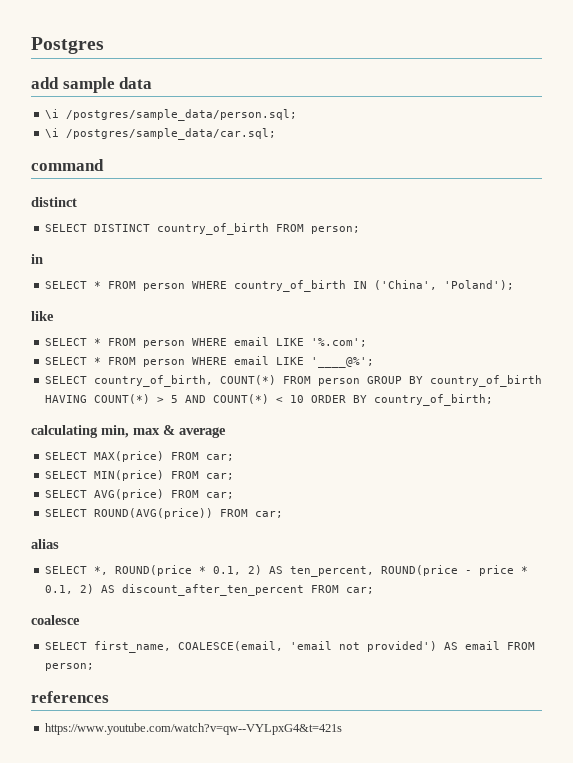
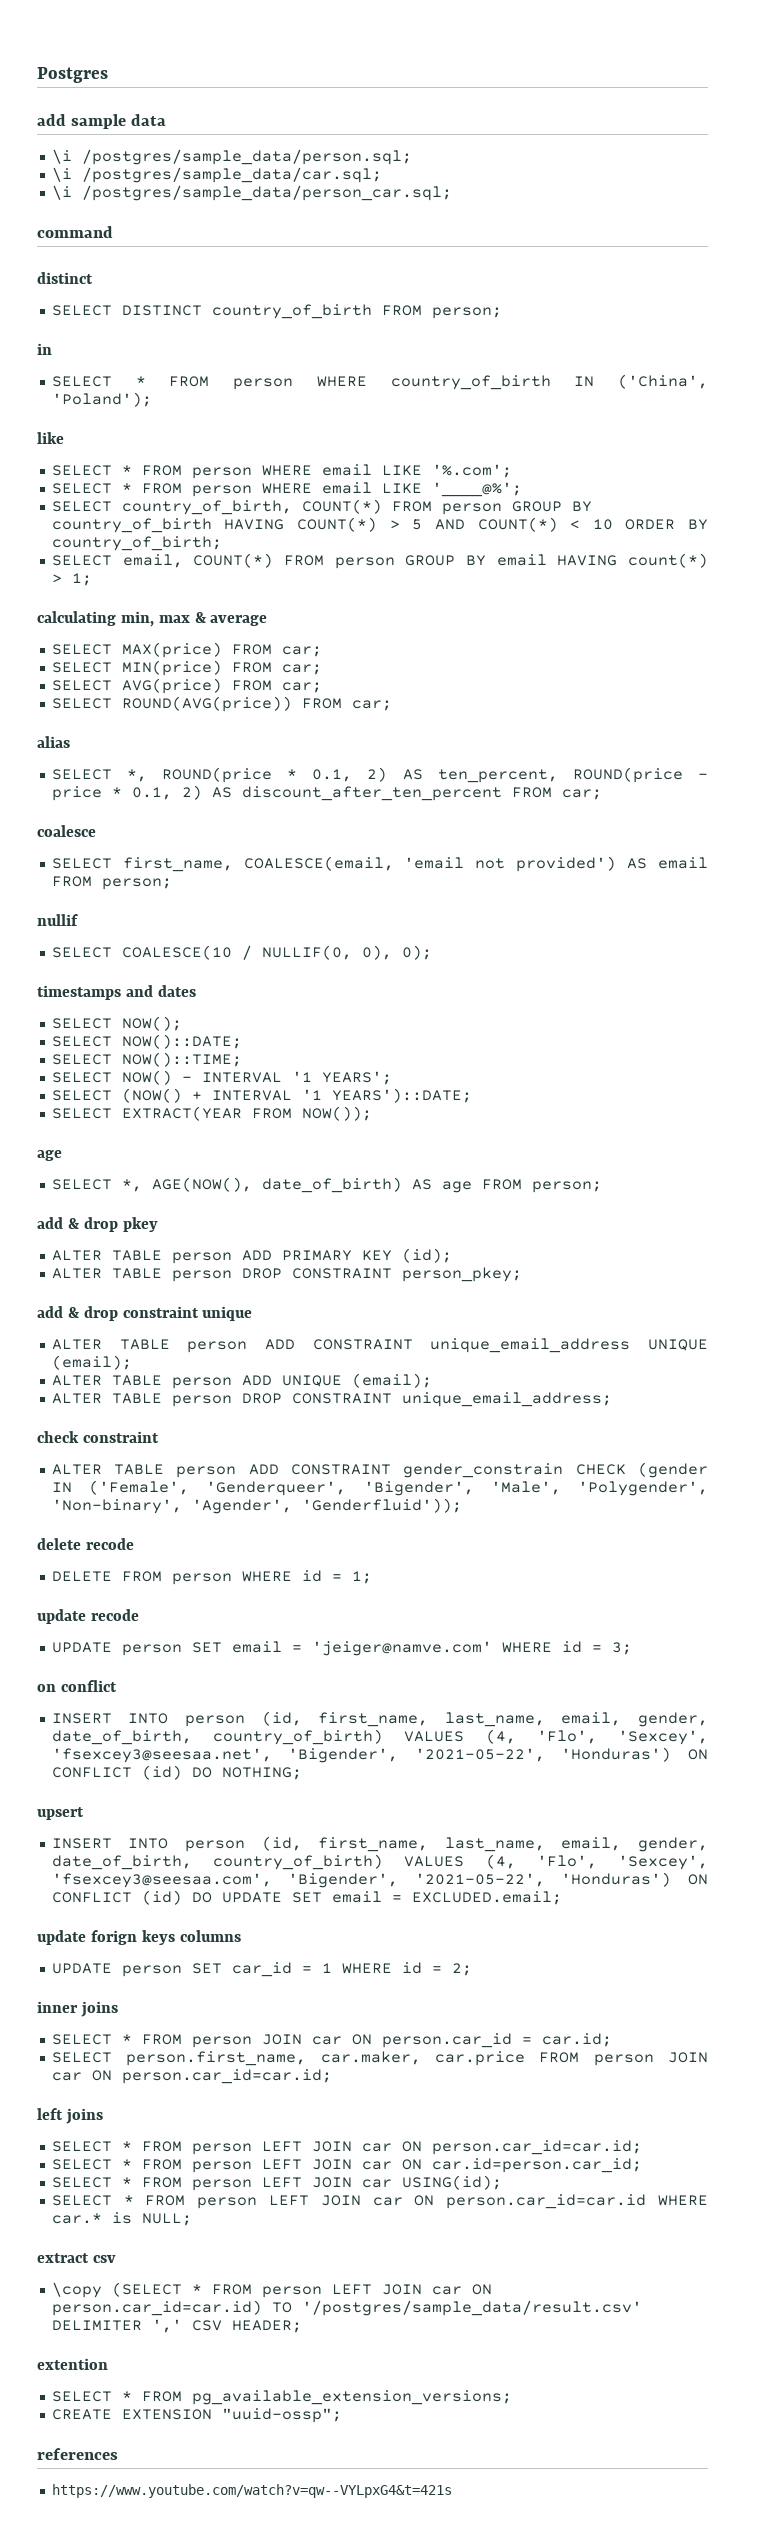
+ \i /postgres/sample_data/person_car.sql;
+ SELECT email, COUNT(*) FROM person GROUP BY email HAVING count(*) > 1;
+ nullif
+ SELECT COALESCE(10 / NULLIF(0, 0), 0);
+ timestamps and dates
+ SELECT NOW();
+ SELECT NOW()::DATE;
+ SELECT NOW()::TIME;
+ SELECT NOW() - INTERVAL '1 YEARS';
+ SELECT (NOW() + INTERVAL '1 YEARS')::DATE;
+ SELECT EXTRACT(YEAR FROM NOW());
+ age
+ SELECT *, AGE(NOW(), date_of_birth) AS age FROM person;
+ add & drop pkey
+ ALTER TABLE person ADD PRIMARY KEY (id);
+ ALTER TABLE person DROP CONSTRAINT person_pkey;
+ add & drop constraint unique
+ ALTER TABLE person ADD CONSTRAINT unique_email_address UNIQUE (email);
+ ALTER TABLE person ADD UNIQUE (email);
+ ALTER TABLE person DROP CONSTRAINT unique_email_address;
+ check constraint
+ ALTER TABLE person ADD CONSTRAINT gender_constrain CHECK (gender IN ('Female', 'Genderqueer', 'Bigender', 'Male', 'Polygender', 'Non-binary', 'Agender', 'Genderfluid'));
+ delete recode
+ DELETE FROM person WHERE id = 1;
+ update recode
+ UPDATE person SET email = 'jeiger@namve.com' WHERE id = 3;
+ on conflict
+ INSERT INTO person (id, first_name, last_name, email, gender, date_of_birth, country_of_birth) VALUES (4, 'Flo', 'Sexcey', 'fsexcey3@seesaa.net', 'Bigender', '2021-05-22', 'Honduras') ON CONFLICT (id) DO NOTHING;
+ upsert
+ INSERT INTO person (id, first_name, last_name, email, gender, date_of_birth, country_of_birth) VALUES (4, 'Flo', 'Sexcey', 'fsexcey3@seesaa.com', 'Bigender', '2021-05-22', 'Honduras') ON CONFLICT (id) DO UPDATE SET email = EXCLUDED.email;
+ update forign keys columns
+ UPDATE person SET car_id = 1 WHERE id = 2;
+ inner joins
+ SELECT * FROM person JOIN car ON person.car_id = car.id;
+ SELECT person.first_name, car.maker, car.price FROM person JOIN car ON person.car_id=car.id;
+ left joins
+ SELECT * FROM person LEFT JOIN car ON person.car_id=car.id;
+ SELECT * FROM person LEFT JOIN car ON car.id=person.car_id;
+ SELECT * FROM person LEFT JOIN car USING(id);
+ SELECT * FROM person LEFT JOIN car ON person.car_id=car.id WHERE car.* is NULL;
+ extract csv
+ \copy (SELECT * FROM person LEFT JOIN car ON person.car_id=car.id) TO '/postgres/sample_data/result.csv' DELIMITER ',' CSV HEADER;
+ extention
+ SELECT * FROM pg_available_extension_versions;
+ CREATE EXTENSION "uuid-ossp";

